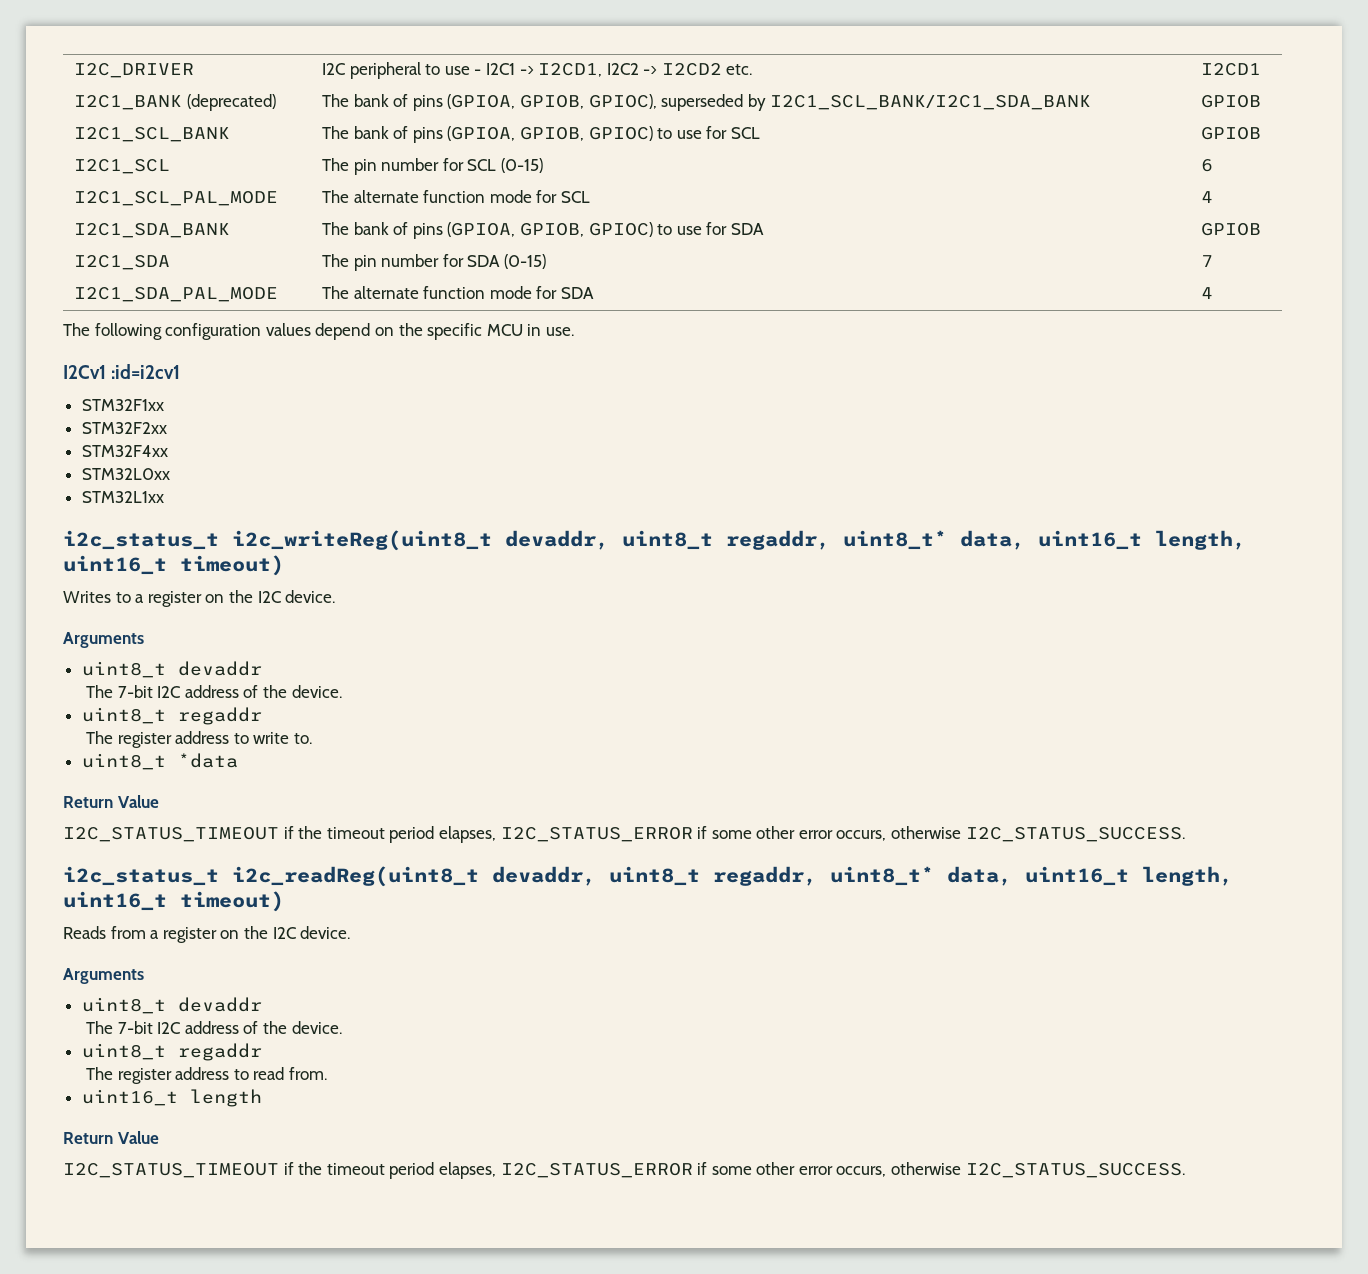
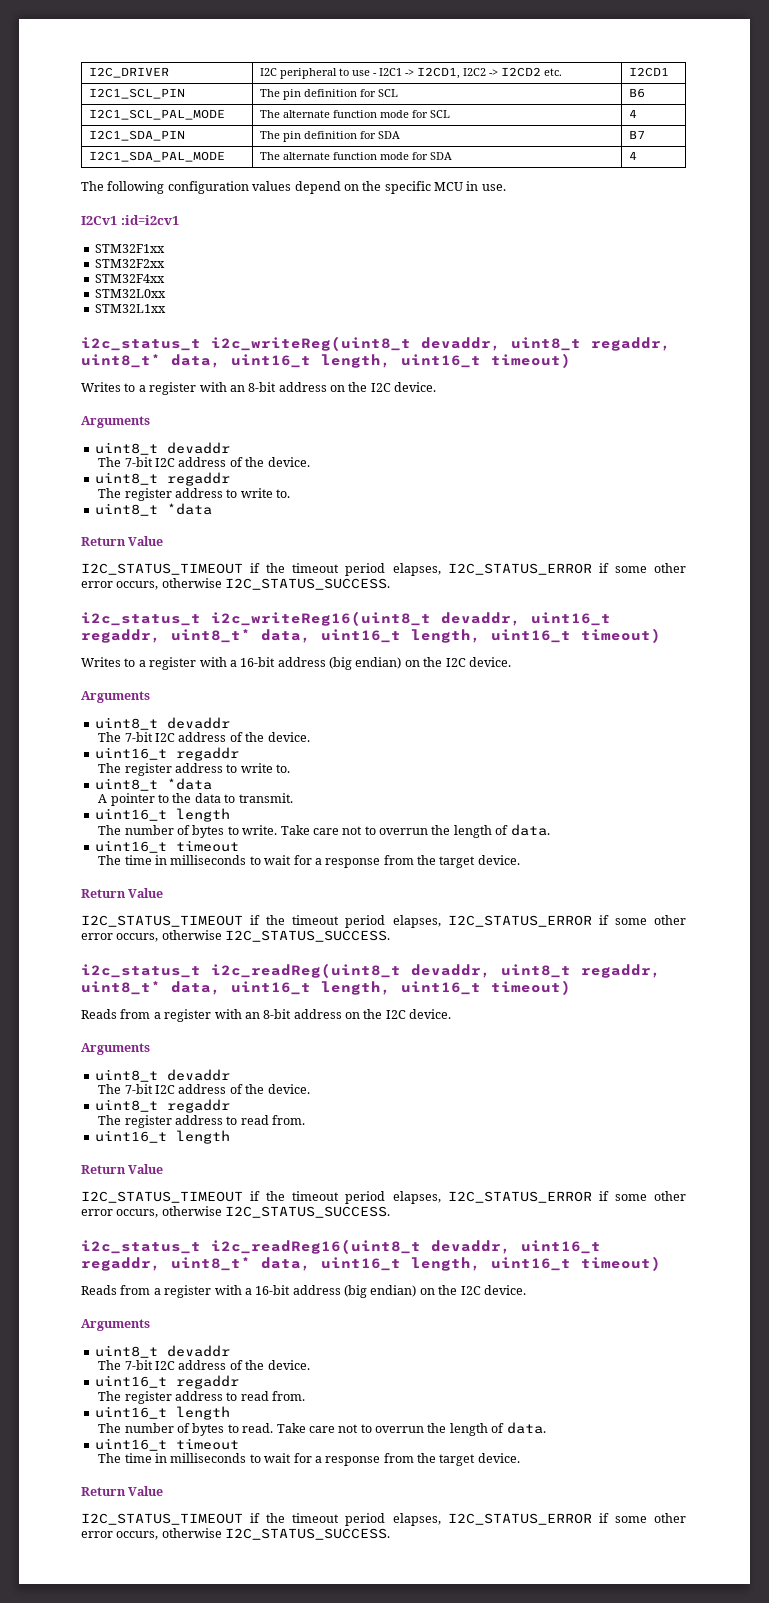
- I2C1_BANK (deprecated) | The bank of pins (GPIOA, GPIOB, GPIOC), superseded by I2C1_SCL_BANK/I2C1_SDA_BANK | GPIOB
- I2C1_SCL_BANK | The bank of pins (GPIOA, GPIOB, GPIOC) to use for SCL | GPIOB
- I2C1_SCL | The pin number for SCL (0-15) | 6
+ I2C1_SCL_PIN | The pin definition for SCL | B6
- I2C1_SDA_BANK | The bank of pins (GPIOA, GPIOB, GPIOC) to use for SDA | GPIOB
- I2C1_SDA | The pin number for SDA (0-15) | 7
+ I2C1_SDA_PIN | The pin definition for SDA | B7
- Writes to a register on the I2C device.
+ Writes to a register with an 8-bit address on the I2C device.
+ i2c_status_t i2c_writeReg16(uint8_t devaddr, uint16_t regaddr, uint8_t* data, uint16_t length, uint16_t timeout)
+ Writes to a register with a 16-bit address (big endian) on the I2C device.
+ Arguments
+ uint8_t devaddr
+ The 7-bit I2C address of the device.
+ uint16_t regaddr
+ The register address to write to.
+ uint8_t *data
+ A pointer to the data to transmit.
+ uint16_t length
+ The number of bytes to write. Take care not to overrun the length of data.
+ uint16_t timeout
+ The time in milliseconds to wait for a response from the target device.
+ Return Value
+ I2C_STATUS_TIMEOUT if the timeout period elapses, I2C_STATUS_ERROR if some other error occurs, otherwise I2C_STATUS_SUCCESS.
- Reads from a register on the I2C device.
+ Reads from a register with an 8-bit address on the I2C device.
+ i2c_status_t i2c_readReg16(uint8_t devaddr, uint16_t regaddr, uint8_t* data, uint16_t length, uint16_t timeout)
+ Reads from a register with a 16-bit address (big endian) on the I2C device.
+ Arguments
+ uint8_t devaddr
+ The 7-bit I2C address of the device.
+ uint16_t regaddr
+ The register address to read from.
+ uint16_t length
+ The number of bytes to read. Take care not to overrun the length of data.
+ uint16_t timeout
+ The time in milliseconds to wait for a response from the target device.
+ Return Value
+ I2C_STATUS_TIMEOUT if the timeout period elapses, I2C_STATUS_ERROR if some other error occurs, otherwise I2C_STATUS_SUCCESS.

